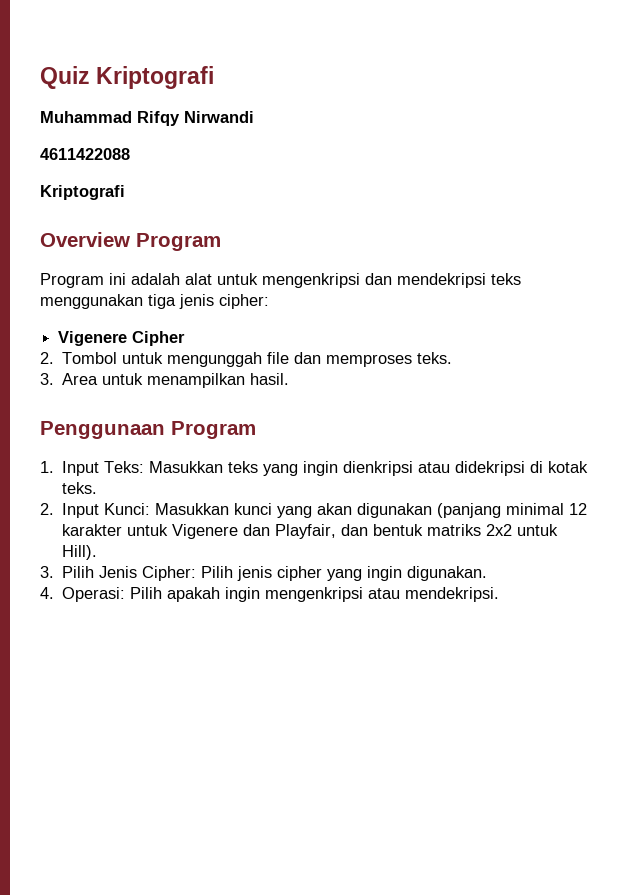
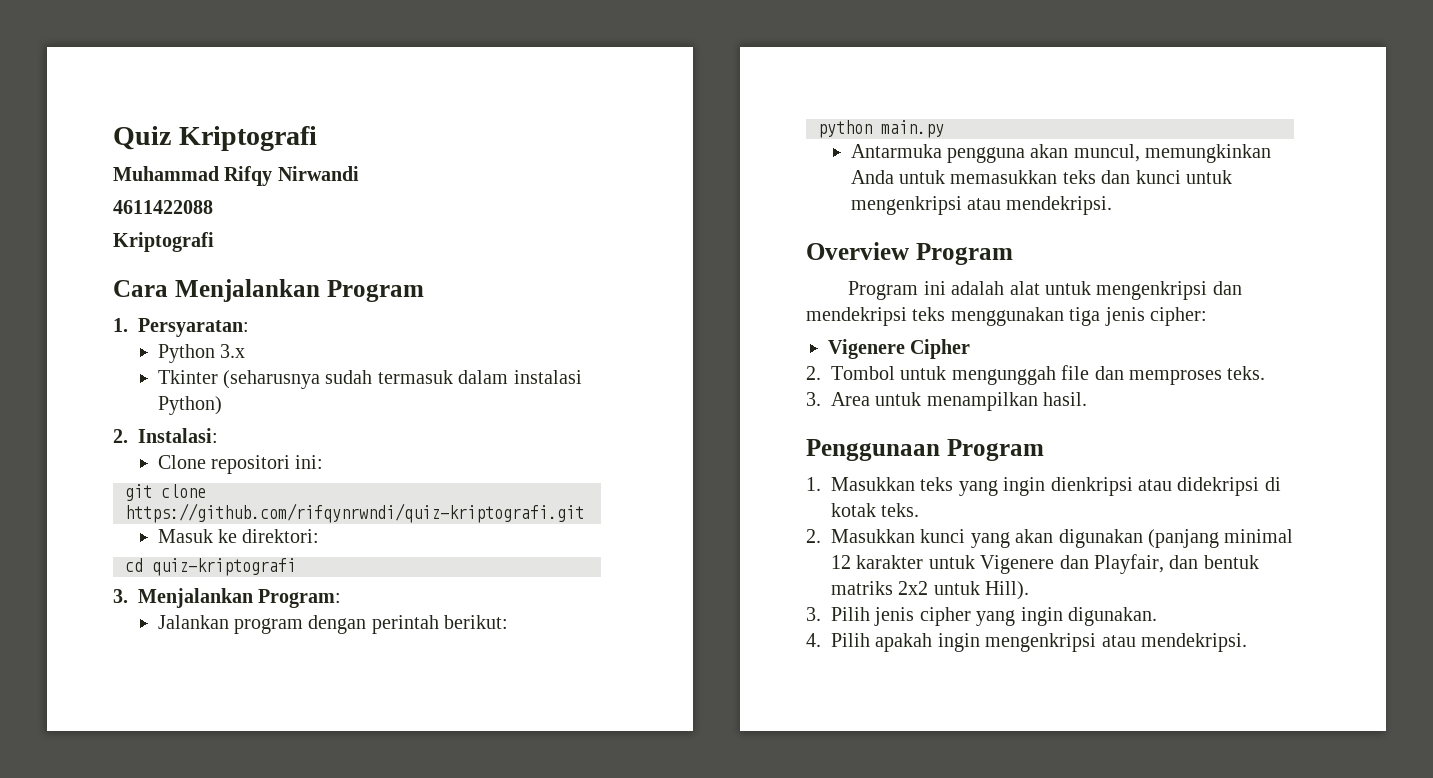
+ Cara Menjalankan Program
+ 1. Persyaratan:
+ Python 3.x
+ Tkinter (seharusnya sudah termasuk dalam instalasi Python)
+ 2. Instalasi:
+ Clone repositori ini:
+ git clone https://github.com/rifqynrwndi/quiz-kriptografi.git
+ Masuk ke direktori:
+ cd quiz-kriptografi
+ 3. Menjalankan Program:
+ Jalankan program dengan perintah berikut:
+ python main.py
+ Antarmuka pengguna akan muncul, memungkinkan Anda untuk memasukkan teks dan kunci untuk mengenkripsi atau mendekripsi.
- 1. Input Teks: Masukkan teks yang ingin dienkripsi atau didekripsi di kotak teks.
+ 1. Masukkan teks yang ingin dienkripsi atau didekripsi di kotak teks.
- 2. Input Kunci: Masukkan kunci yang akan digunakan (panjang minimal 12 karakter untuk Vigenere dan Playfair, dan bentuk matriks 2x2 untuk Hill).
+ 2. Masukkan kunci yang akan digunakan (panjang minimal 12 karakter untuk Vigenere dan Playfair, dan bentuk matriks 2x2 untuk Hill).
- 3. Pilih Jenis Cipher: Pilih jenis cipher yang ingin digunakan.
+ 3. Pilih jenis cipher yang ingin digunakan.
- 4. Operasi: Pilih apakah ingin mengenkripsi atau mendekripsi.
+ 4. Pilih apakah ingin mengenkripsi atau mendekripsi.

